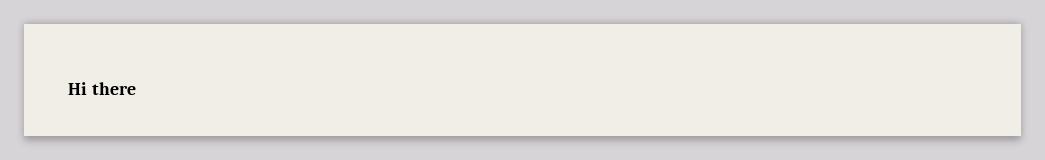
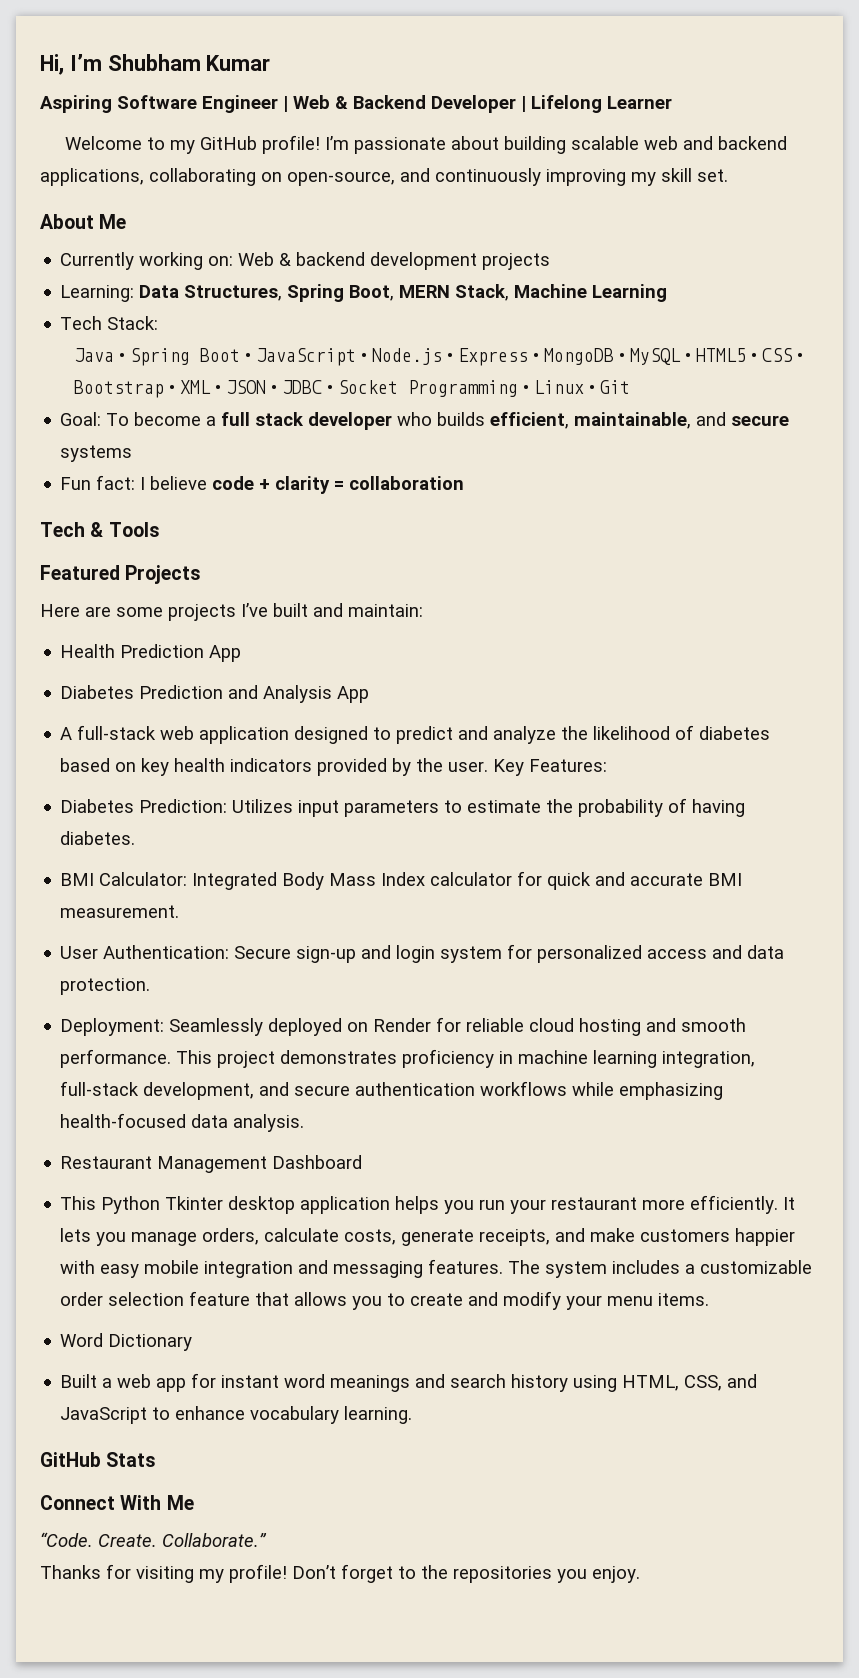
- Hi there
+ Hi, I’m Shubham Kumar
+ Aspiring Software Engineer | Web & Backend Developer | Lifelong Learner
+ Welcome to my GitHub profile! I’m passionate about building scalable web and backend applications, collaborating on open-source, and continuously improving my skill set.
+ About Me
+ Currently working on: Web & backend development projects
+ Learning: Data Structures, Spring Boot, MERN Stack, Machine Learning
+ Tech Stack:
+ Java • Spring Boot • JavaScript • Node.js • Express • MongoDB • MySQL • HTML5 • CSS • Bootstrap • XML • JSON • JDBC • Socket Programming • Linux • Git
+ Goal: To become a full stack developer who builds efficient, maintainable, and secure systems
+ Fun fact: I believe code + clarity = collaboration
+ Tech & Tools
+ Featured Projects
+ Here are some projects I’ve built and maintain:
+ Health Prediction App
+ Diabetes Prediction and Analysis App
+ A full-stack web application designed to predict and analyze the likelihood of diabetes based on key health indicators provided by the user. Key Features:
+ Diabetes Prediction: Utilizes input parameters to estimate the probability of having diabetes.
+ BMI Calculator: Integrated Body Mass Index calculator for quick and accurate BMI measurement.
+ User Authentication: Secure sign-up and login system for personalized access and data protection.
+ Deployment: Seamlessly deployed on Render for reliable cloud hosting and smooth performance. This project demonstrates proficiency in machine learning integration, full-stack development, and secure authentication workflows while emphasizing health-focused data analysis.
+ Restaurant Management Dashboard
+ This Python Tkinter desktop application helps you run your restaurant more efficiently. It lets you manage orders, calculate costs, generate receipts, and make customers happier with easy mobile integration and messaging features. The system includes a customizable order selection feature that allows you to create and modify your menu items.
+ Word Dictionary
+ Built a web app for instant word meanings and search history using HTML, CSS, and JavaScript to enhance vocabulary learning.
+ GitHub Stats
+ Connect With Me
+ “Code. Create. Collaborate.”
+ Thanks for visiting my profile! Don’t forget to the repositories you enjoy.

